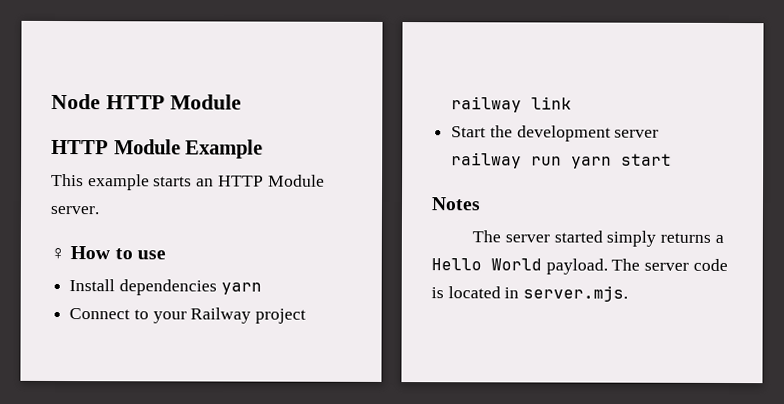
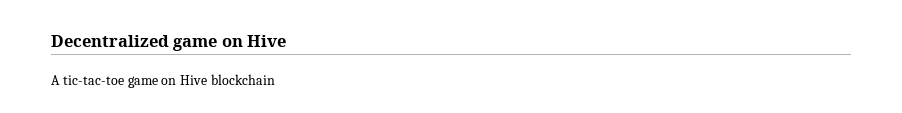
- Node HTTP Module
- HTTP Module Example
- This example starts an HTTP Module server.
- ♀ How to use
- Install dependencies yarn
- Connect to your Railway project railway link
- Start the development server railway run yarn start
- Notes
- The server started simply returns a Hello World payload. The server code is located in server.mjs.
+ Decentralized game on Hive
+ A tic-tac-toe game on Hive blockchain

